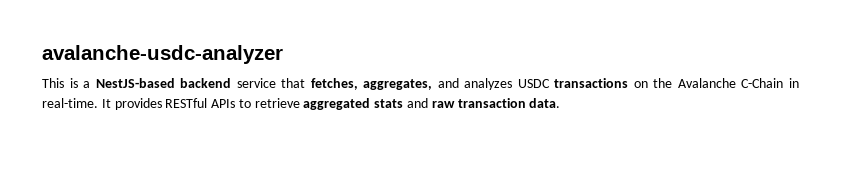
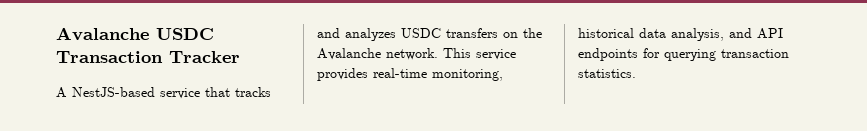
- avalanche-usdc-analyzer
- This is a NestJS-based backend service that fetches, aggregates, and analyzes USDC transactions on the Avalanche C-Chain in real-time. It provides RESTful APIs to retrieve aggregated stats and raw transaction data.
+ Avalanche USDC Transaction Tracker
+ A NestJS-based service that tracks and analyzes USDC transfers on the Avalanche network. This service provides real-time monitoring, historical data analysis, and API endpoints for querying transaction statistics.

